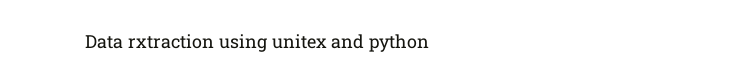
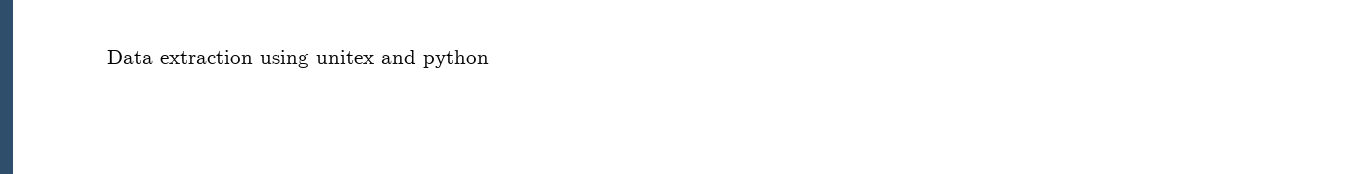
- Data rxtraction using unitex and python
+ Data extraction using unitex and python

